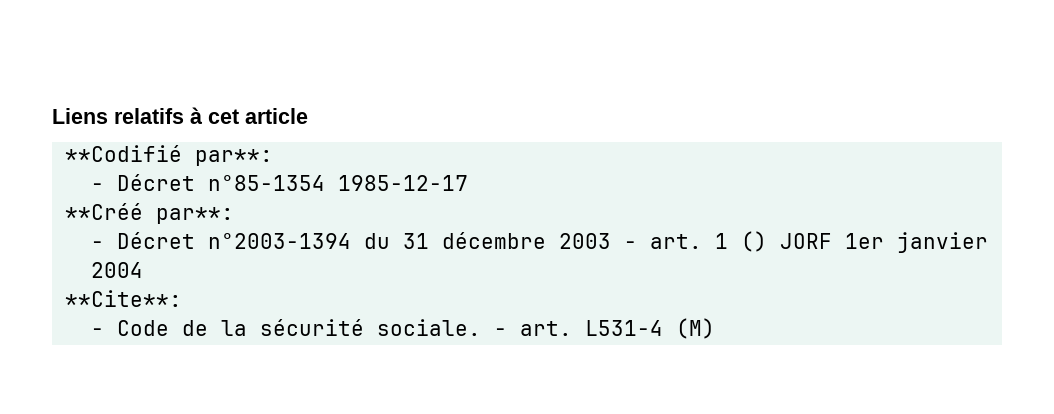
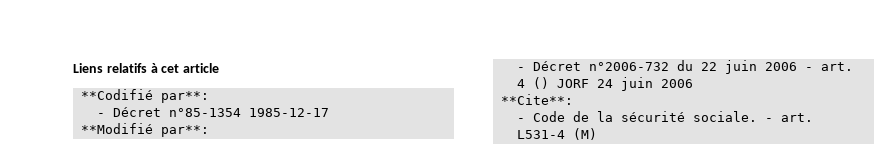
- **Créé par**:
- - Décret n°2003-1394 du 31 décembre 2003 - art. 1 () JORF 1er janvier 2004
+ **Modifié par**:
+ - Décret n°2006-732 du 22 juin 2006 - art. 4 () JORF 24 juin 2006

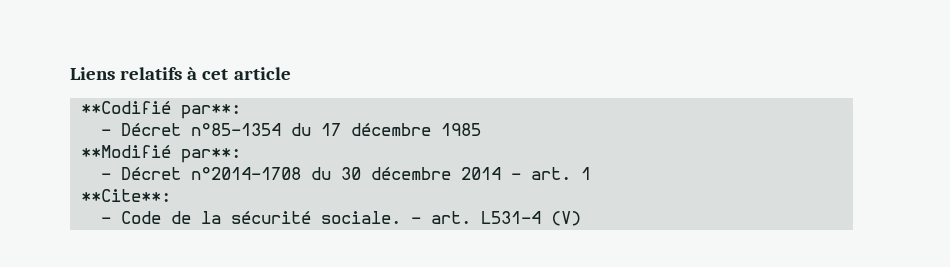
- - Décret n°85-1354 1985-12-17
+ - Décret n°85-1354 du 17 décembre 1985
- - Décret n°2006-732 du 22 juin 2006 - art. 4 () JORF 24 juin 2006
+ - Décret n°2014-1708 du 30 décembre 2014 - art. 1
- - art. L531-4 (M)
+ - art. L531-4 (V)

